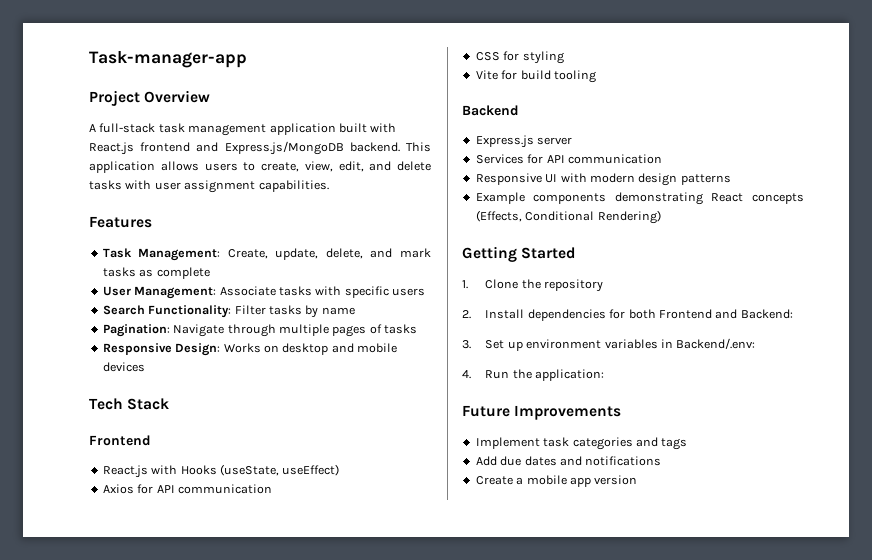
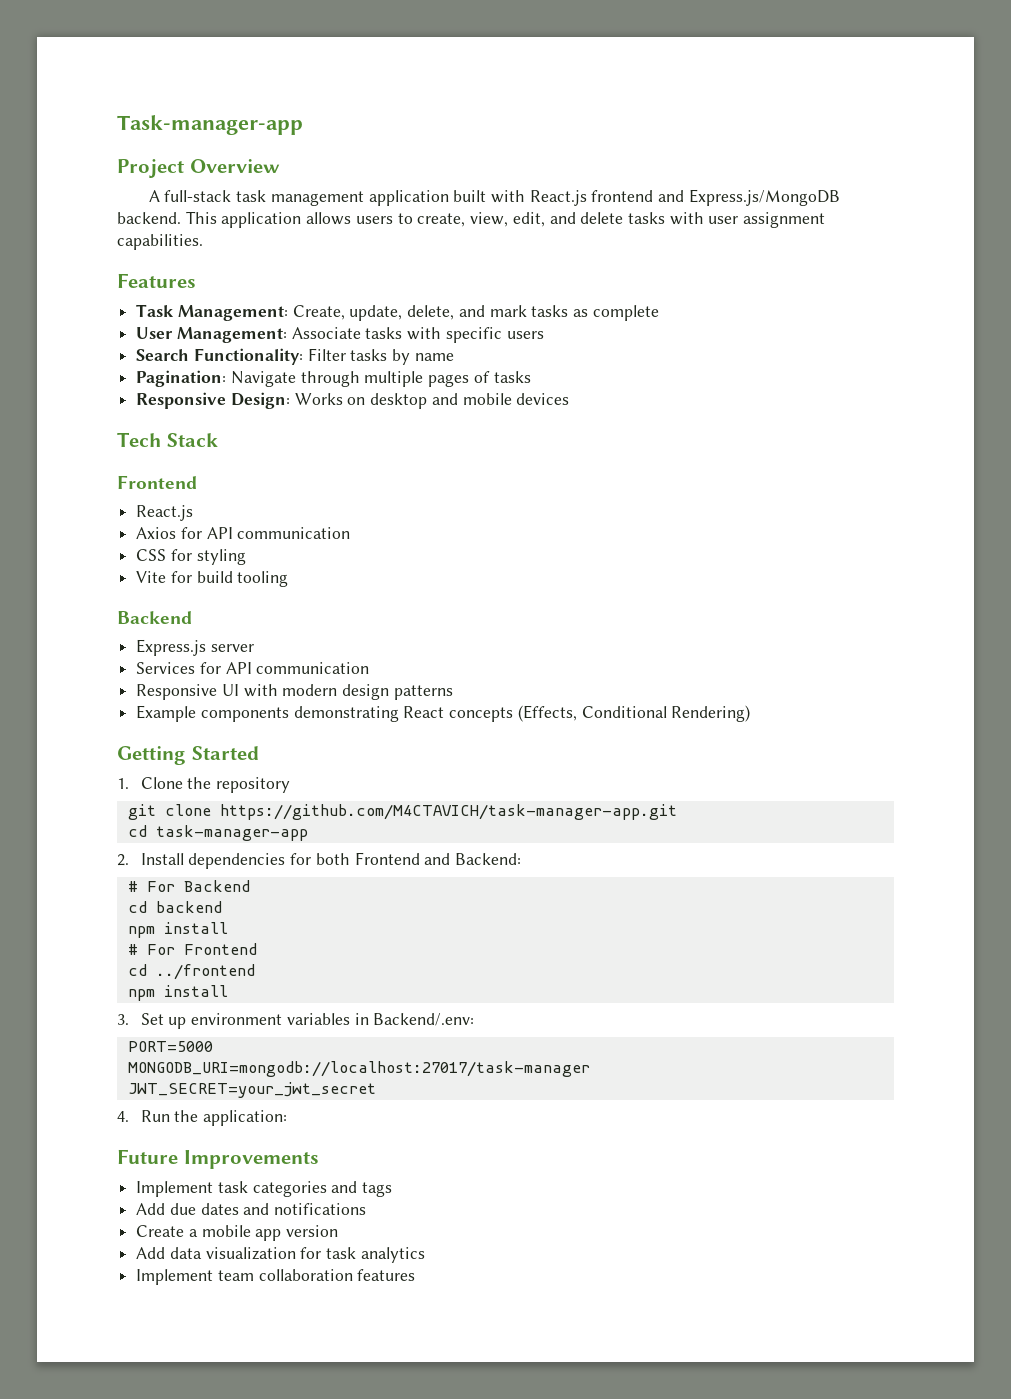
  Tech Stack
  Frontend
- React.js with Hooks (useState, useEffect)
+ React.js
+ git clone https://github.com/M4CTAVICH/task-manager-app.git
+ cd task-manager-app
+ # For Backend
+ cd backend
+ npm install
+ # For Frontend
+ cd ../frontend
+ npm install
+ PORT=5000
+ MONGODB_URI=mongodb://localhost:27017/task-manager
+ JWT_SECRET=your_jwt_secret
+ Add data visualization for task analytics
+ Implement team collaboration features

